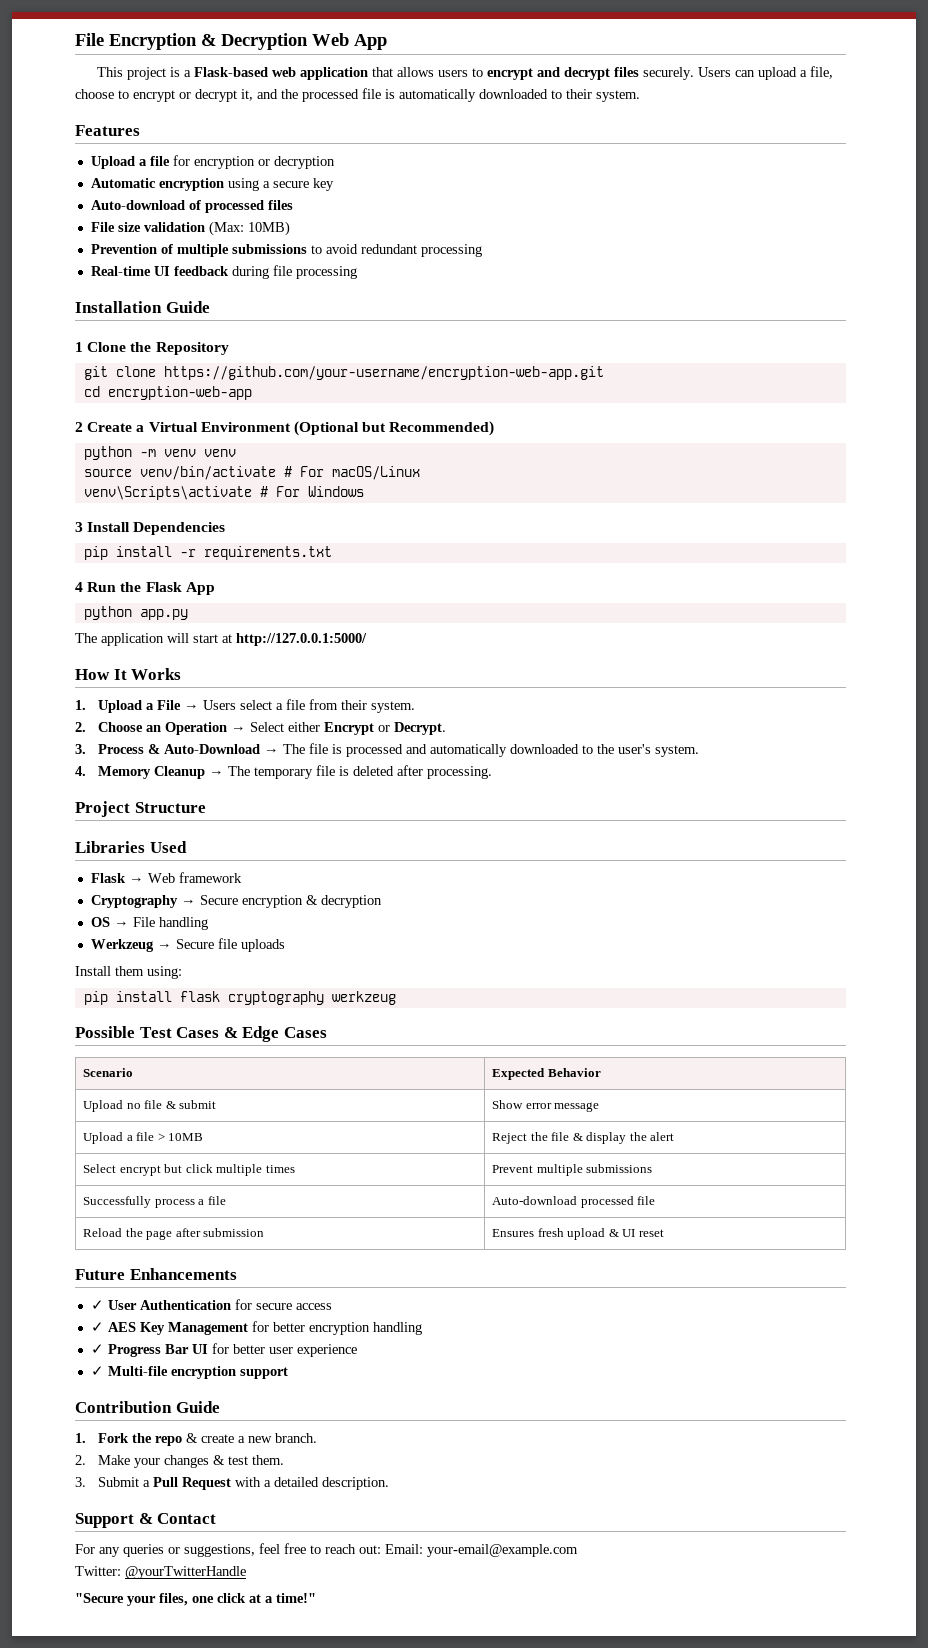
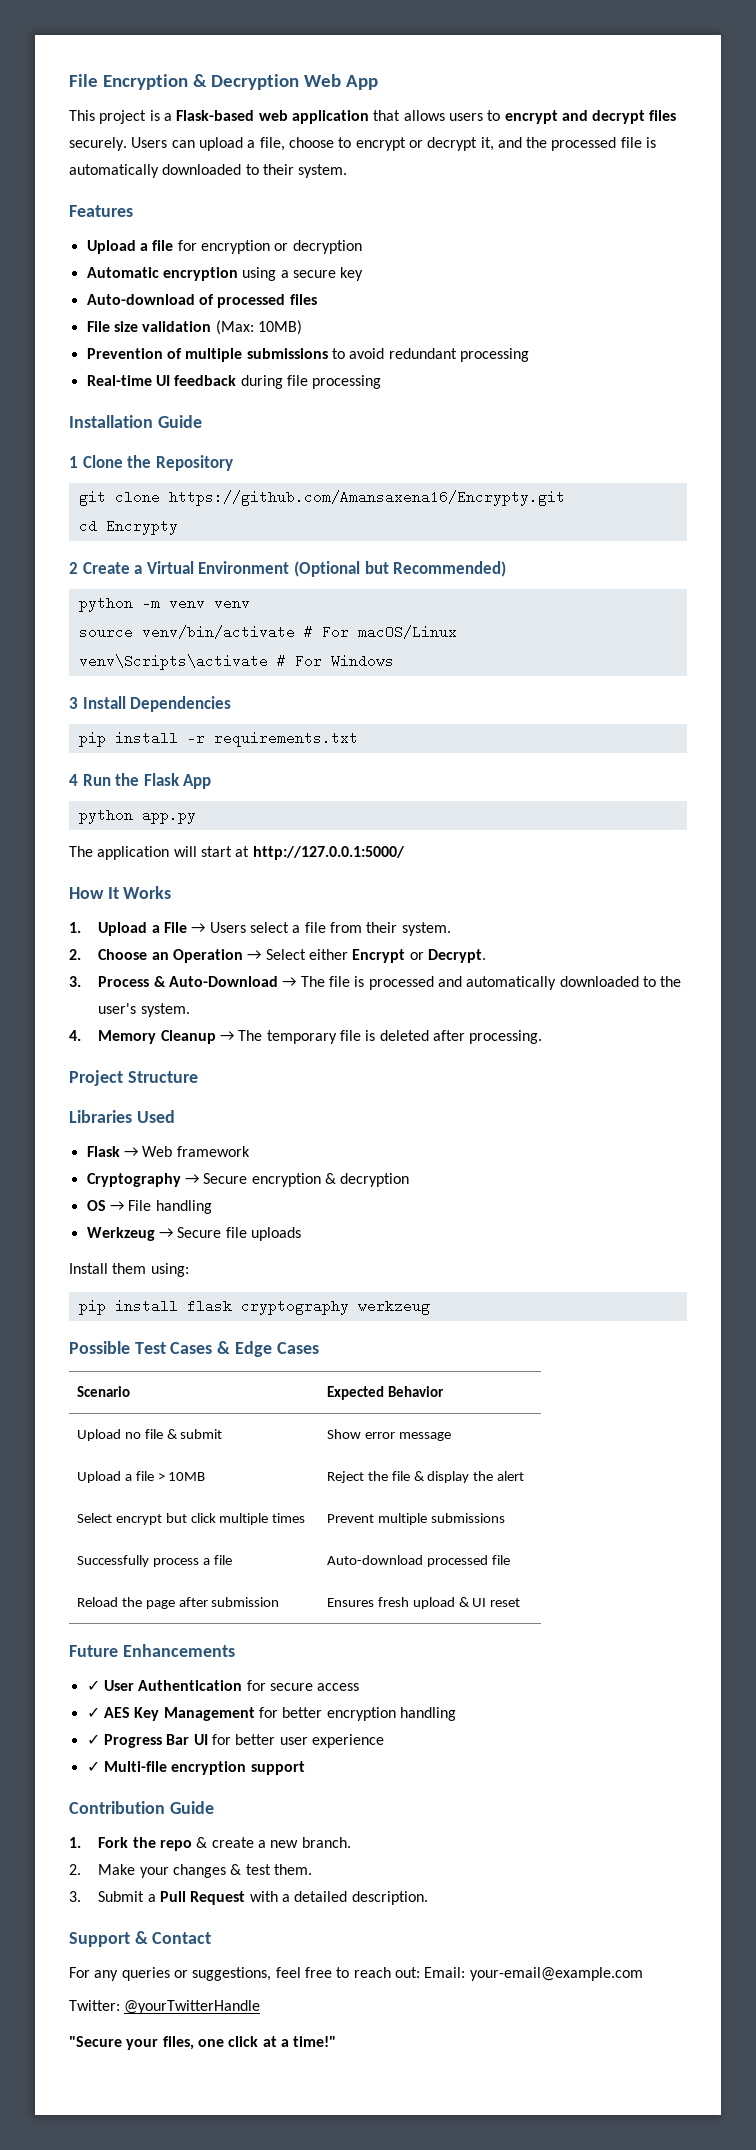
- git clone https://github.com/your-username/encryption-web-app.git
+ git clone https://github.com/Amansaxena16/Encrypty.git
- cd encryption-web-app
+ cd Encrypty

